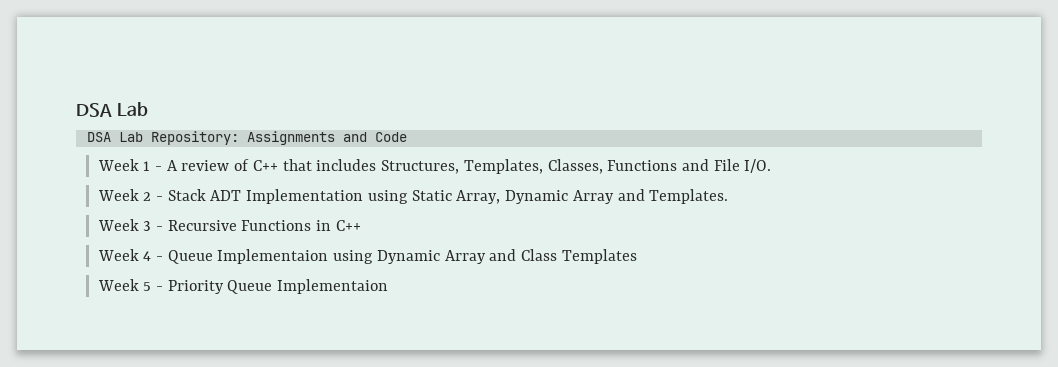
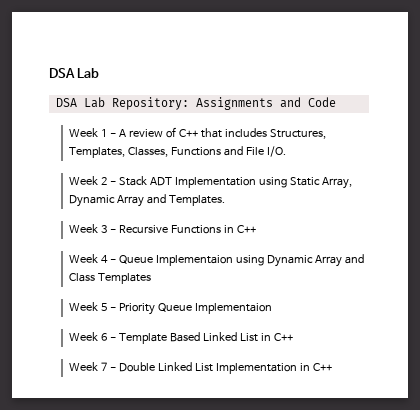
+ Week 6 - Template Based Linked List in C++
+ Week 7 - Double Linked List Implementation in C++

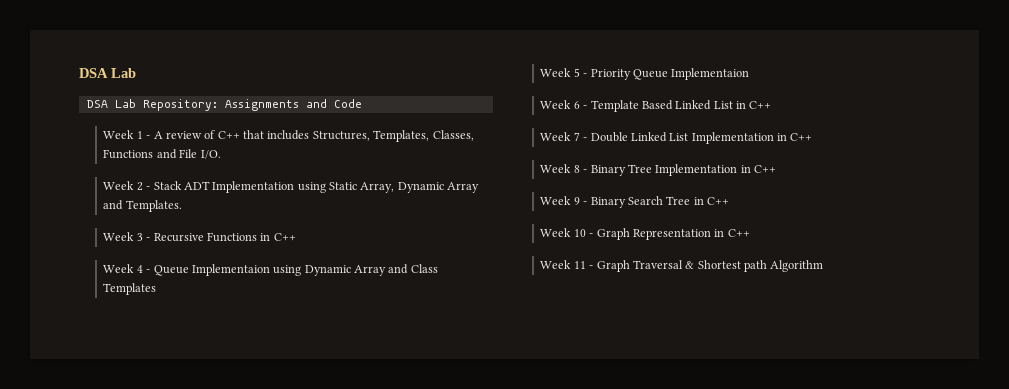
+ Week 8 - Binary Tree Implementation in C++
+ Week 9 - Binary Search Tree in C++
+ Week 10 - Graph Representation in C++
+ Week 11 - Graph Traversal & Shortest path Algorithm

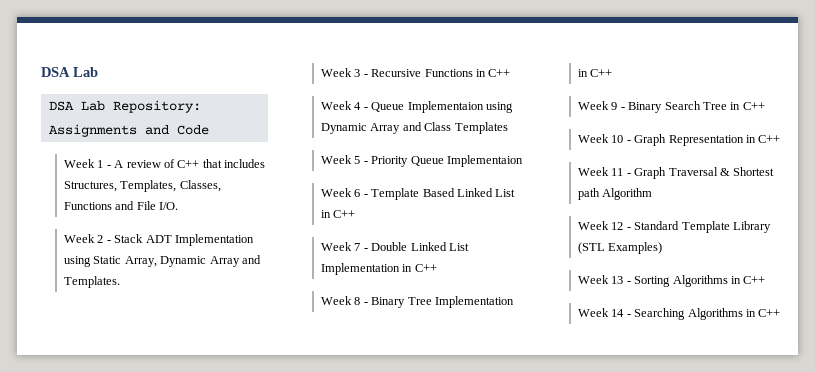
+ Week 12 - Standard Template Library (STL Examples)
+ Week 13 - Sorting Algorithms in C++
+ Week 14 - Searching Algorithms in C++

